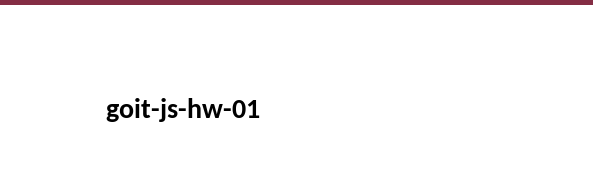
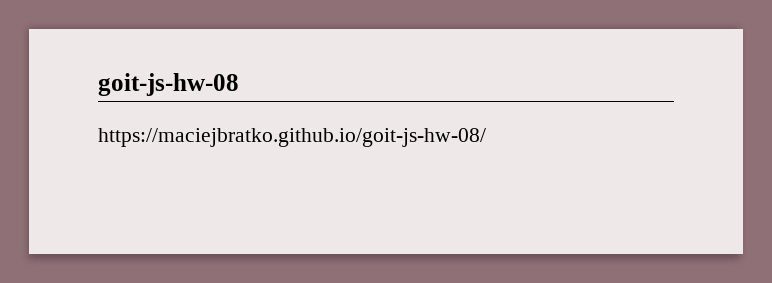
- goit-js-hw-01
+ goit-js-hw-08
+ https://maciejbratko.github.io/goit-js-hw-08/

